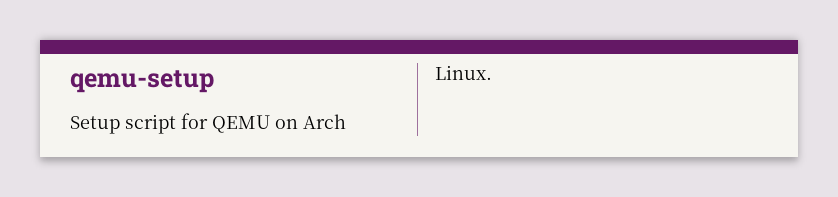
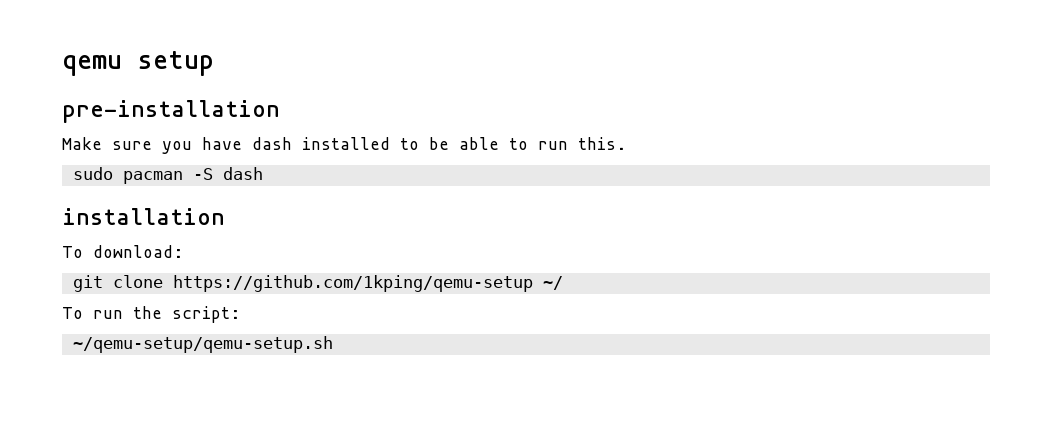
- qemu-setup
- Setup script for QEMU on Arch Linux.
+ qemu setup
+ pre-installation
+ Make sure you have dash installed to be able to run this.
+ sudo pacman -S dash
+ installation
+ To download:
+ git clone https://github.com/1kping/qemu-setup ~/
+ To run the script:
+ ~/qemu-setup/qemu-setup.sh

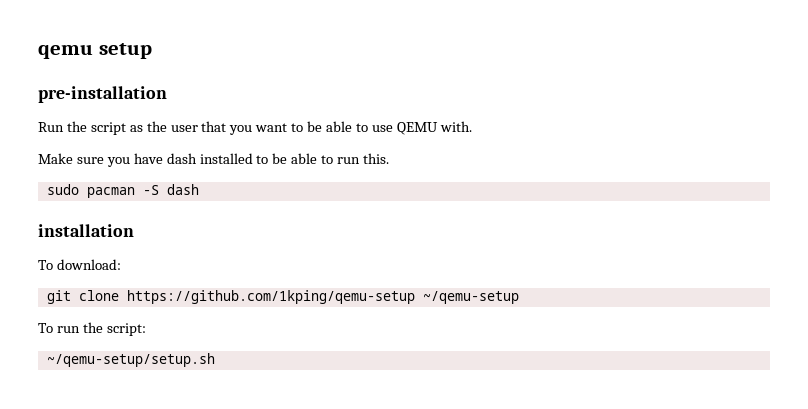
+ Run the script as the user that you want to be able to use QEMU with.
- git clone https://github.com/1kping/qemu-setup ~/
+ git clone https://github.com/1kping/qemu-setup ~/qemu-setup
- ~/qemu-setup/qemu-setup.sh
+ ~/qemu-setup/setup.sh

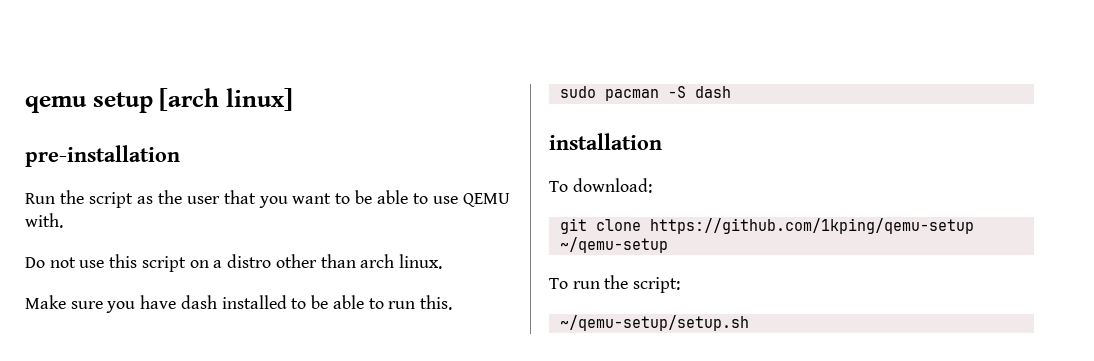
- qemu setup
+ qemu setup [arch linux]
+ Do not use this script on a distro other than arch linux.

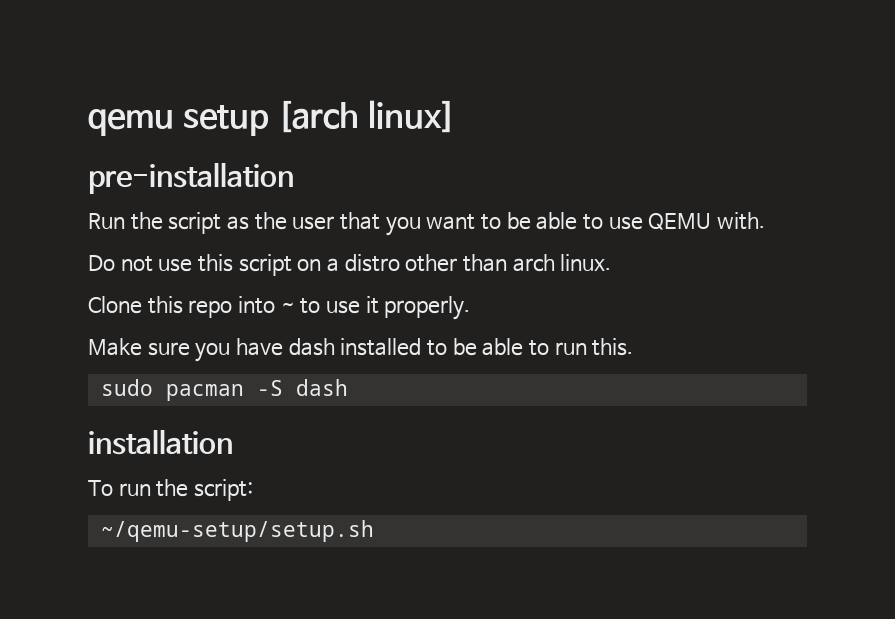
+ Clone this repo into ~ to use it properly.
- To download:
- git clone https://github.com/1kping/qemu-setup ~/qemu-setup

